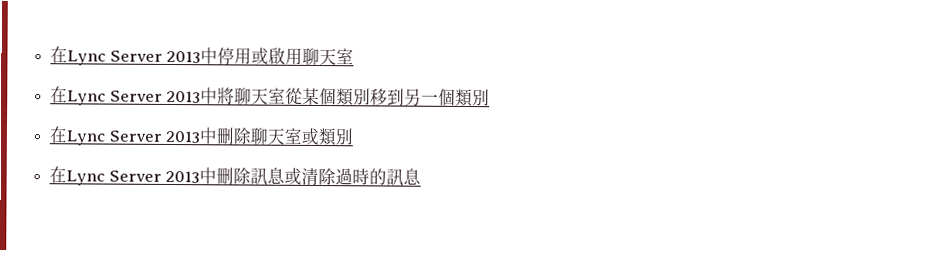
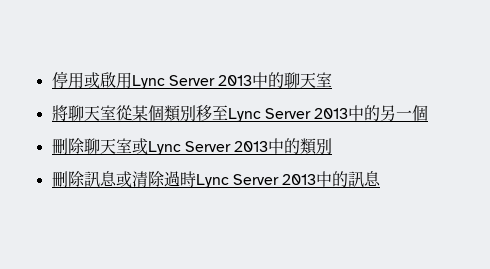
- 在Lync Server 2013中停用或啟用聊天室
- 在Lync Server 2013中將聊天室從某個類別移到另一個類別
- 在Lync Server 2013中刪除聊天室或類別
- 在Lync Server 2013中刪除訊息或清除過時的訊息
+ 停用或啟用Lync Server 2013中的聊天室
+ 將聊天室從某個類別移至Lync Server 2013中的另一個
+ 刪除聊天室或Lync Server 2013中的類別
+ 刪除訊息或清除過時Lync Server 2013中的訊息

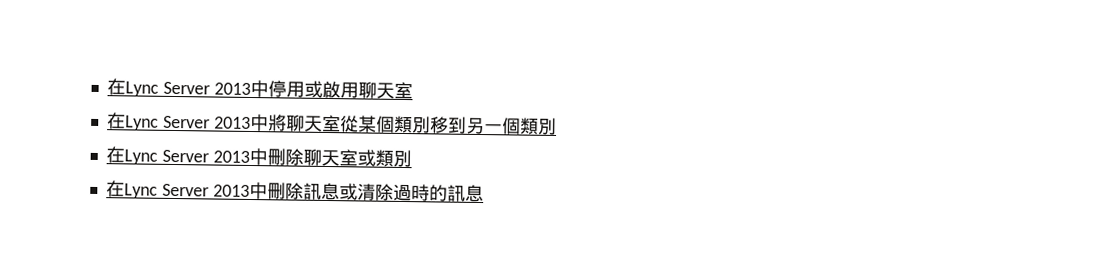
- 停用或啟用Lync Server 2013中的聊天室
- 將聊天室從某個類別移至Lync Server 2013中的另一個
- 刪除聊天室或Lync Server 2013中的類別
- 刪除訊息或清除過時Lync Server 2013中的訊息
+ 在Lync Server 2013中停用或啟用聊天室
+ 在Lync Server 2013中將聊天室從某個類別移到另一個類別
+ 在Lync Server 2013中刪除聊天室或類別
+ 在Lync Server 2013中刪除訊息或清除過時的訊息

